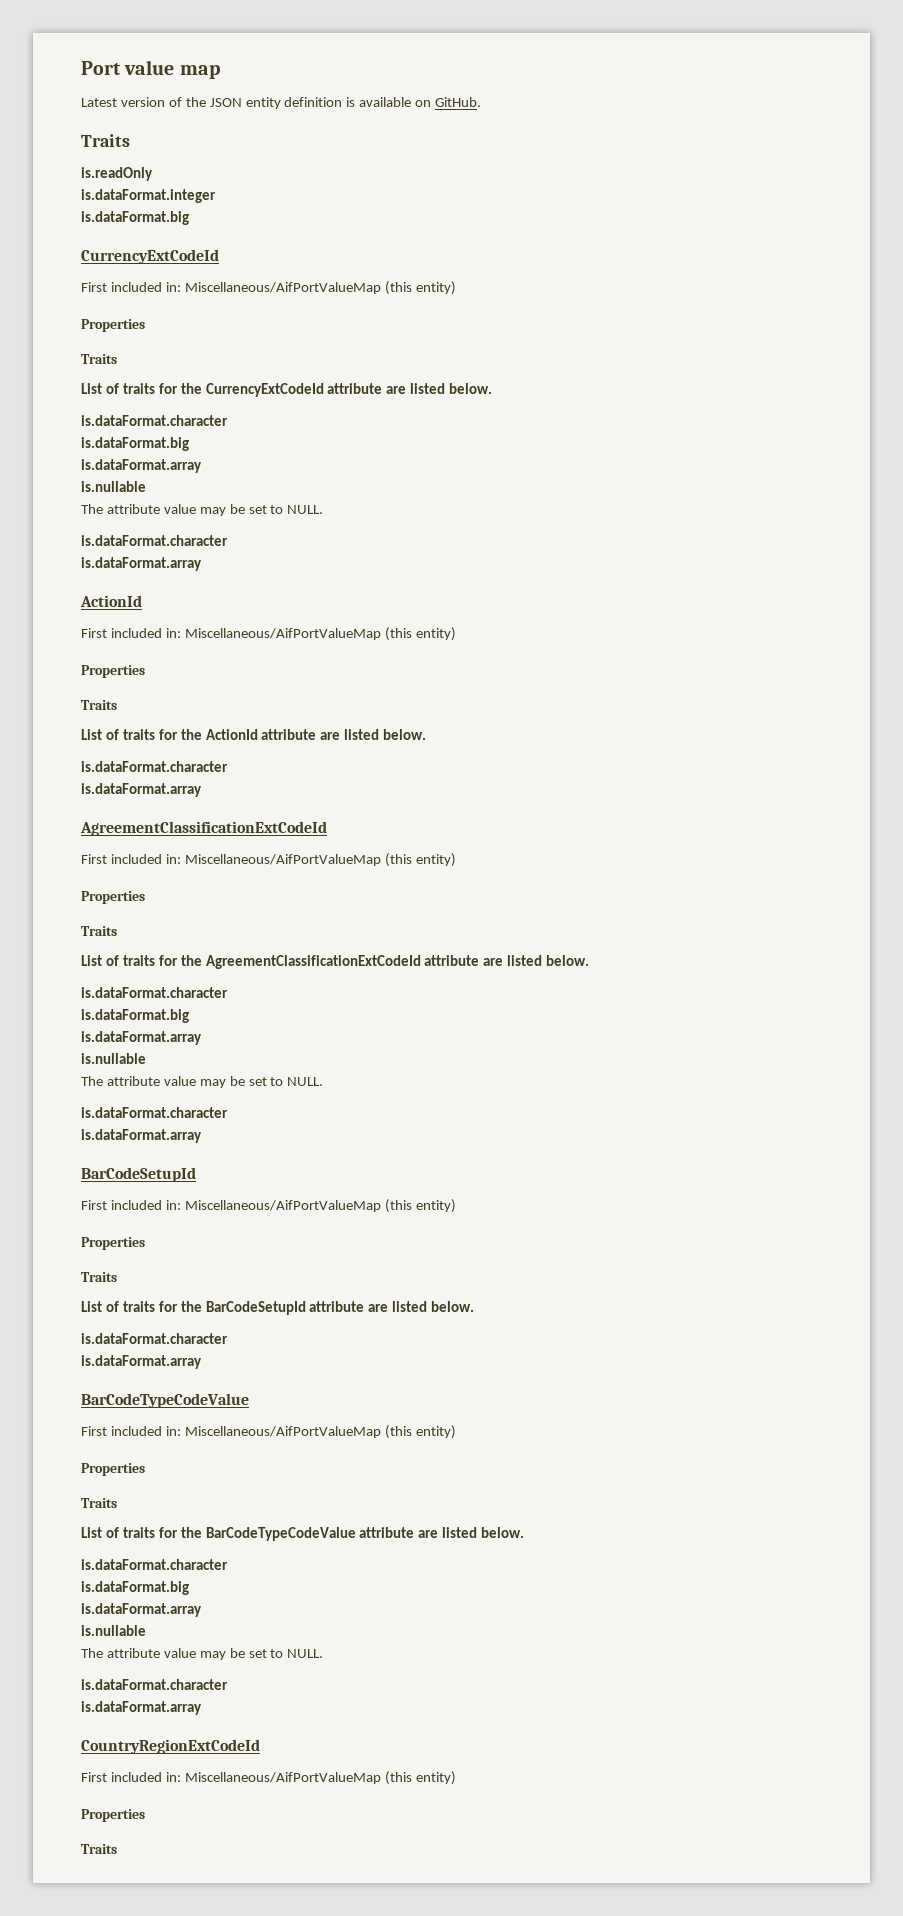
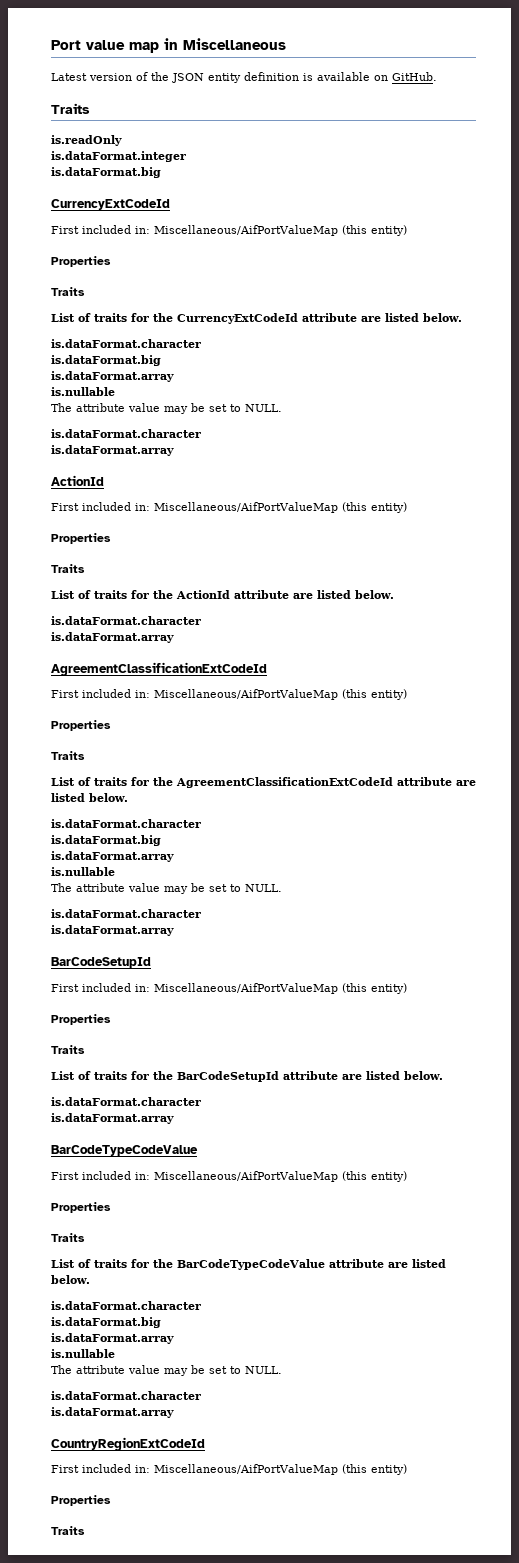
- Port value map
+ Port value map in Miscellaneous

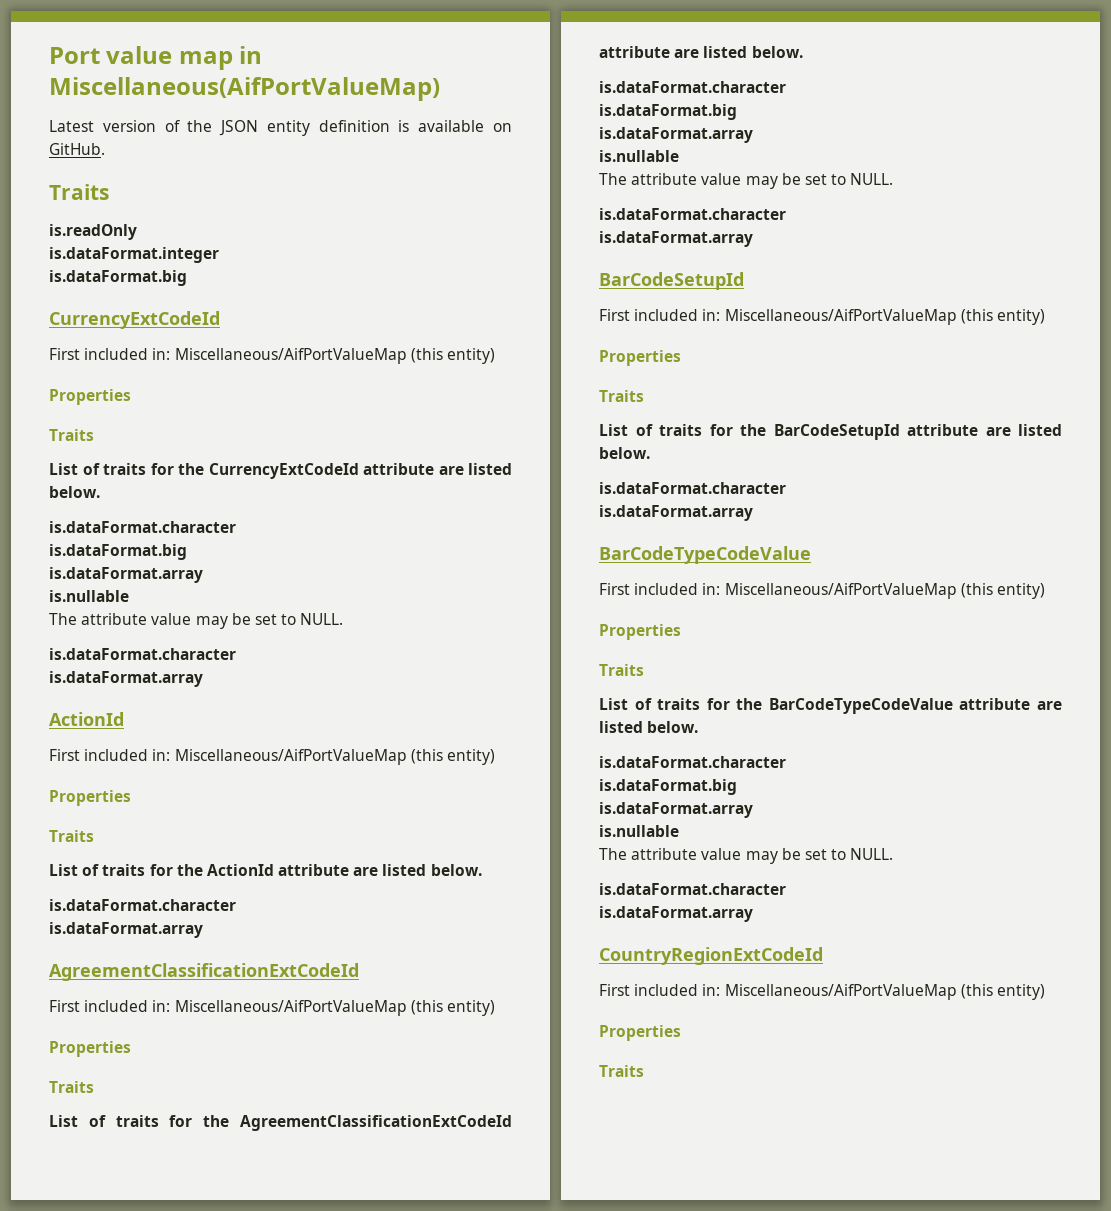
- Port value map in Miscellaneous
+ Port value map in Miscellaneous(AifPortValueMap)

